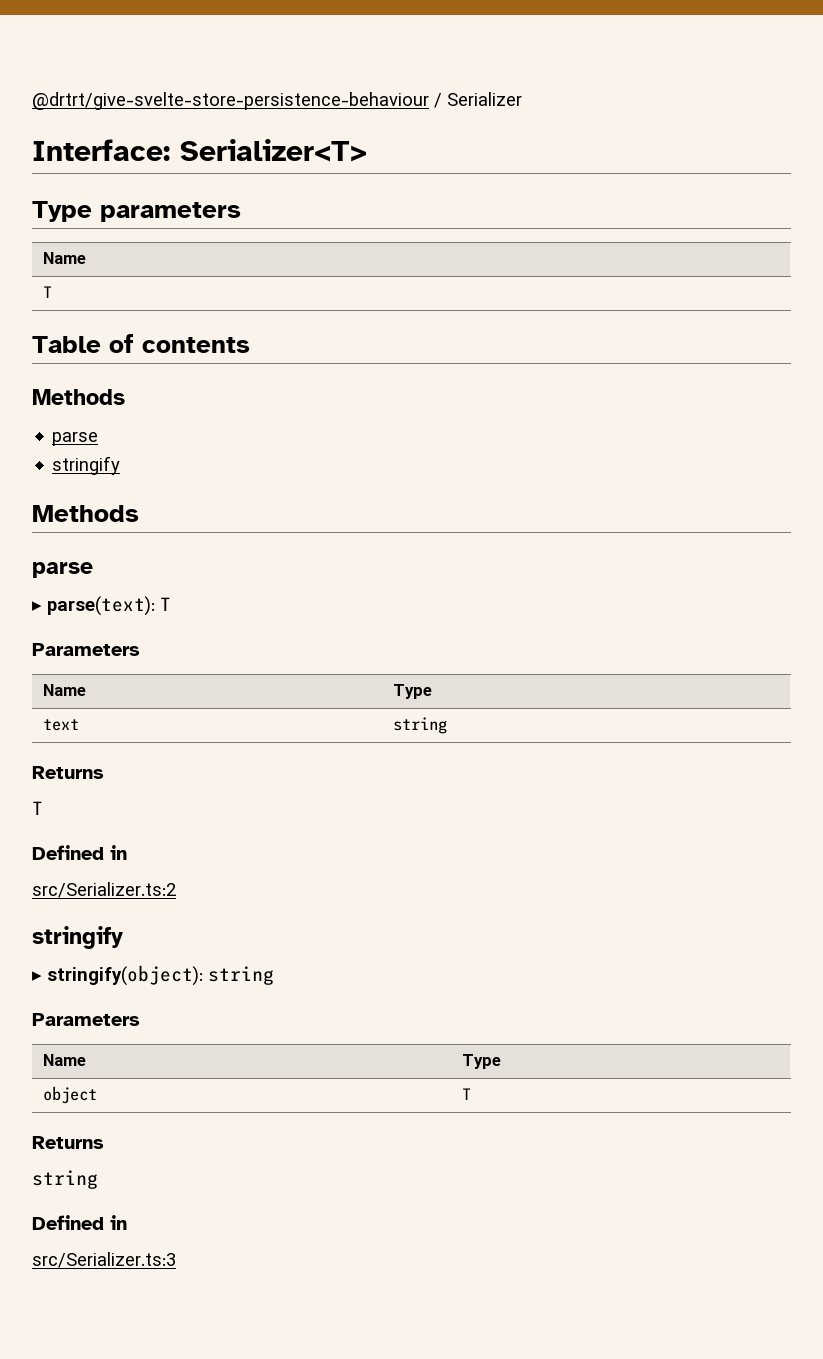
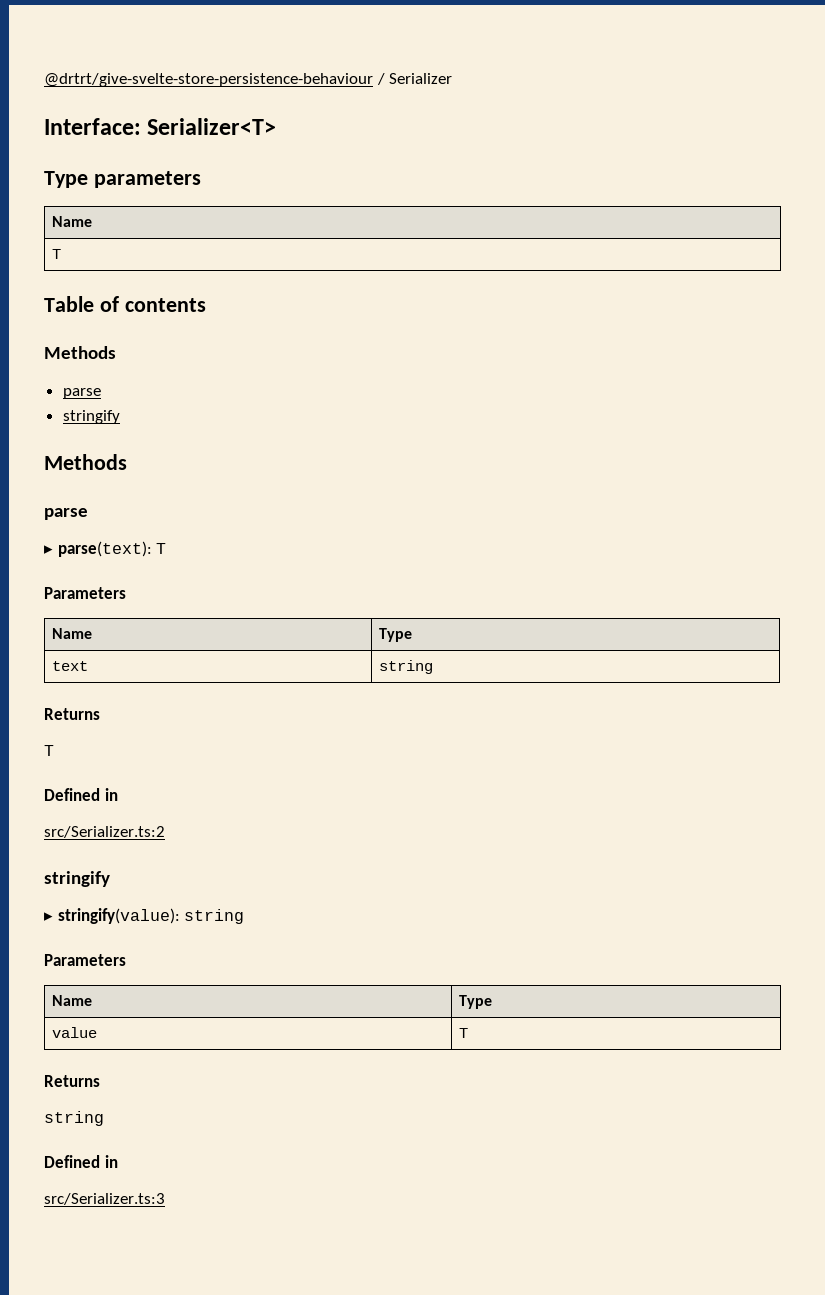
- ▸ stringify(object): string
+ ▸ stringify(value): string
- object | T
+ value | T

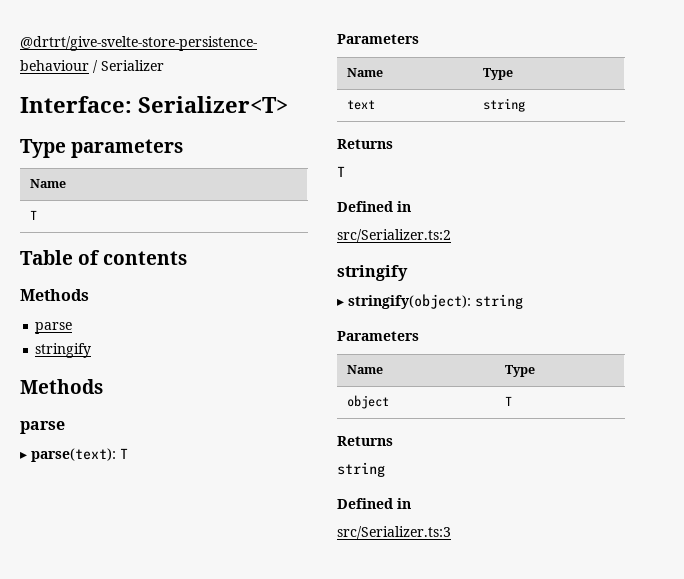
- ▸ stringify(value): string
+ ▸ stringify(object): string
- value | T
+ object | T

